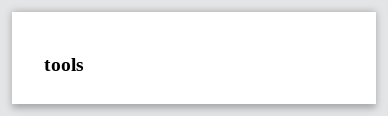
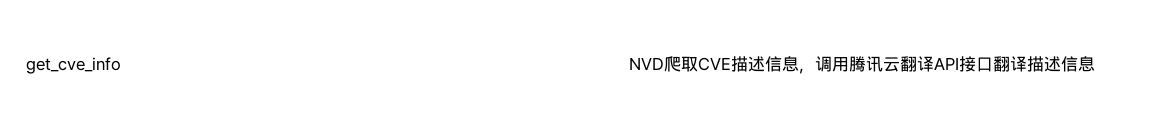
- tools
+ get_cve_info
+ NVD爬取CVE描述信息，调用腾讯云翻译API接口翻译描述信息

